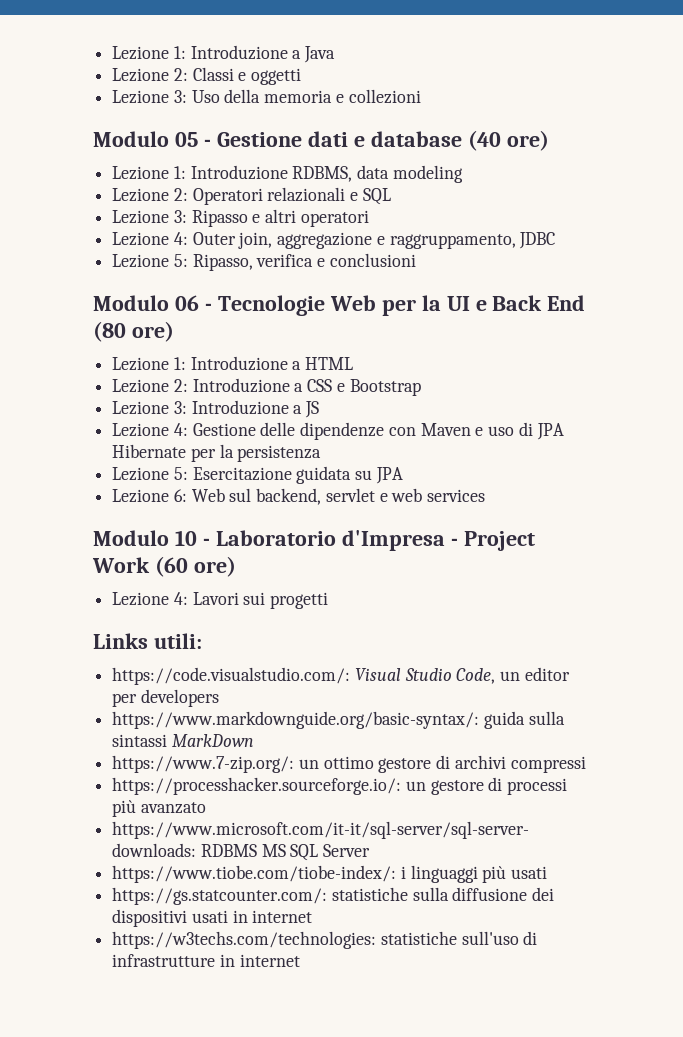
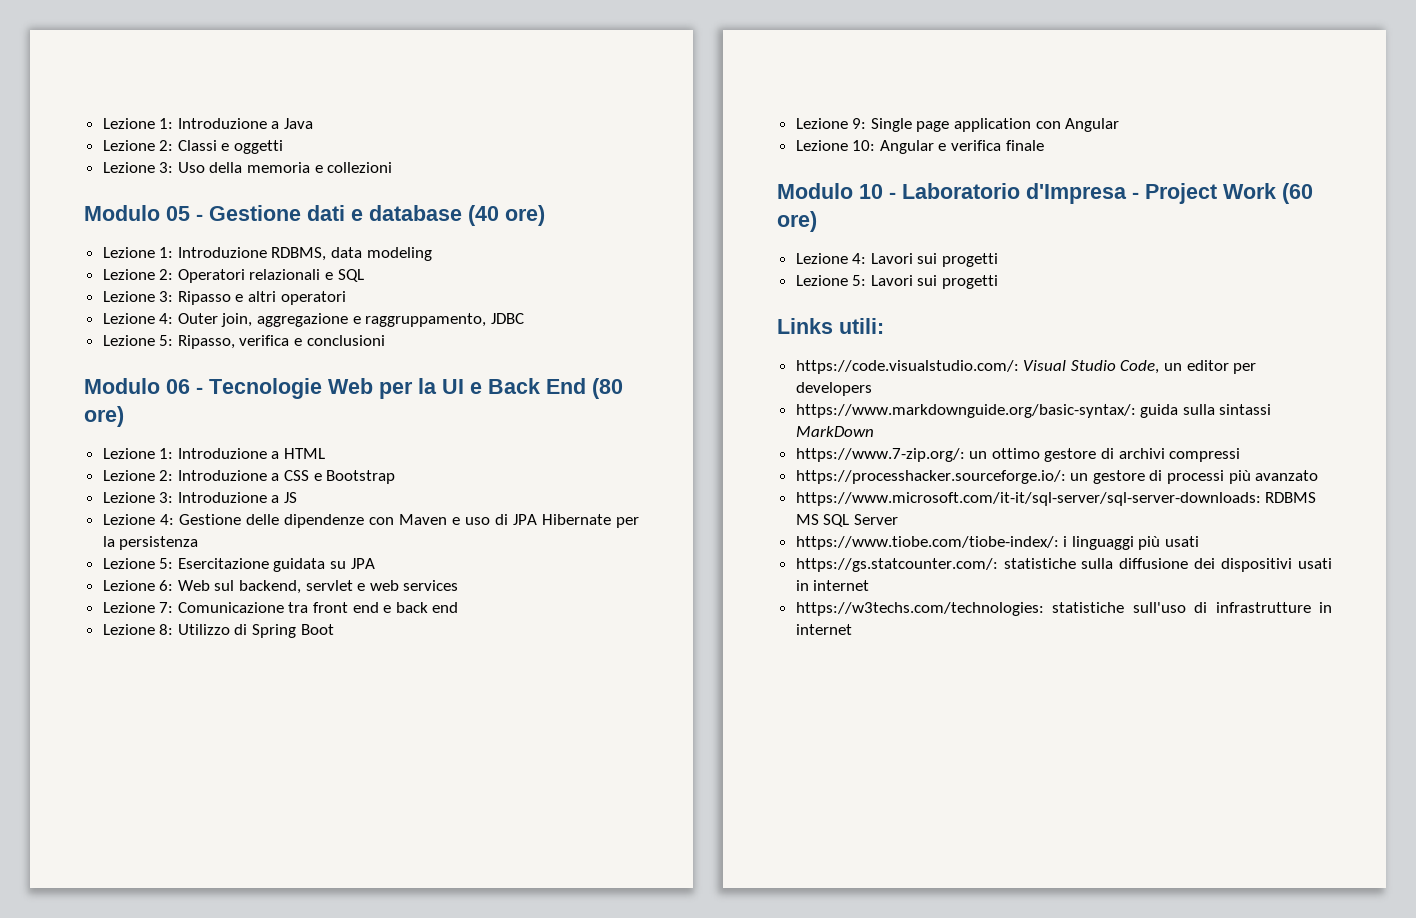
+ Lezione 7: Comunicazione tra front end e back end
+ Lezione 8: Utilizzo di Spring Boot
+ Lezione 9: Single page application con Angular
+ Lezione 10: Angular e verifica finale
+ Lezione 5: Lavori sui progetti

